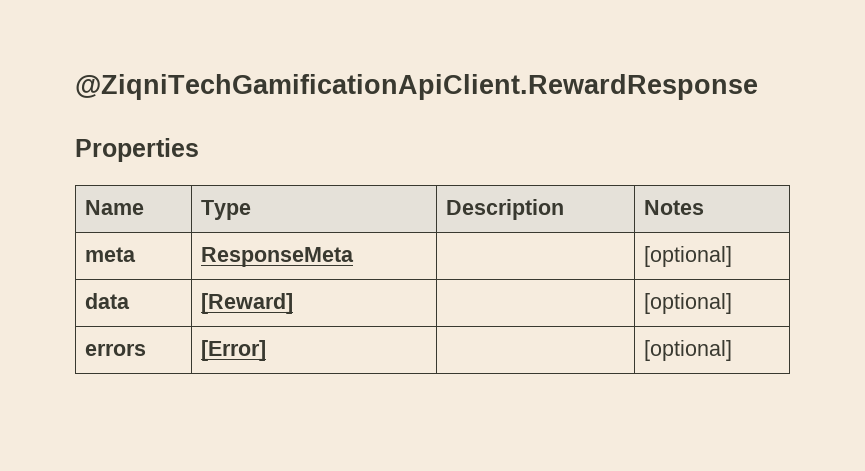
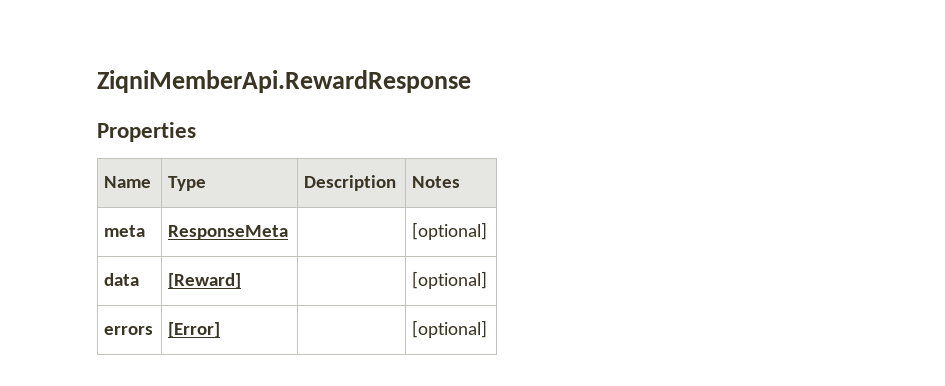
- @ZiqniTechGamificationApiClient.RewardResponse
+ ZiqniMemberApi.RewardResponse

